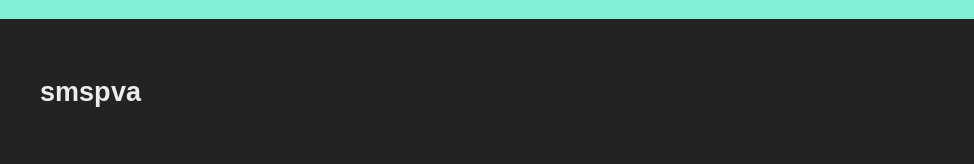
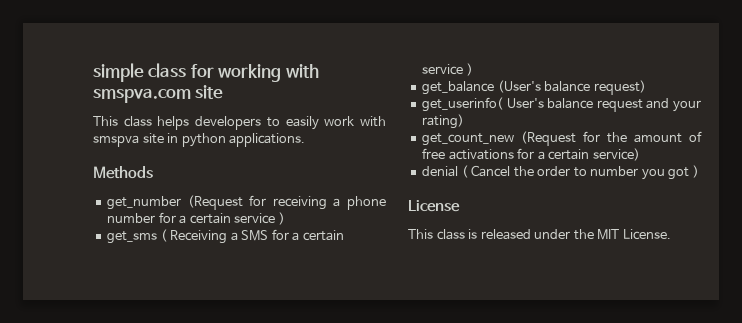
- smspva
+ simple class for working with smspva.com site
+ This class helps developers to easily work with smspva site in python applications.
+ Methods
+ get_number (Request for receiving a phone number for a certain service )
+ get_sms ( Receiving a SMS for a certain service )
+ get_balance (User's balance request)
+ get_userinfo( User's balance request and your rating)
+ get_count_new (Request for the amount of free activations for a certain service)
+ denial ( Cancel the order to number you got )
+ License
+ This class is released under the MIT License.

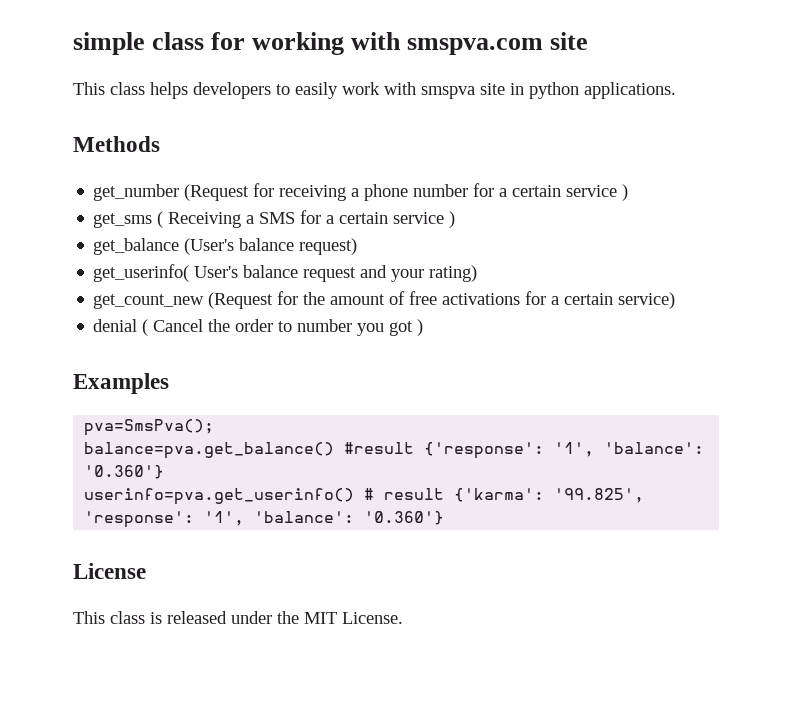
+ Examples
+ pva=SmsPva();
+ balance=pva.get_balance() #result {'response': '1', 'balance': '0.360'}
+ userinfo=pva.get_userinfo() # result {'karma': '99.825', 'response': '1', 'balance': '0.360'}

